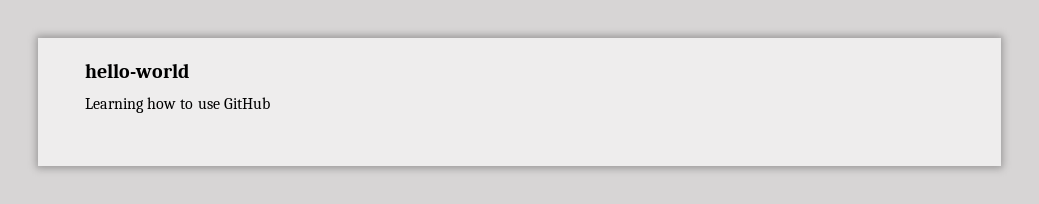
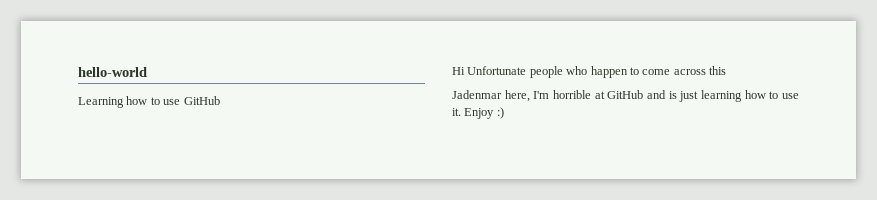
+ Hi Unfortunate people who happen to come across this
+ Jadenmar here, I'm horrible at GitHub and is just learning how to use it. Enjoy :)

